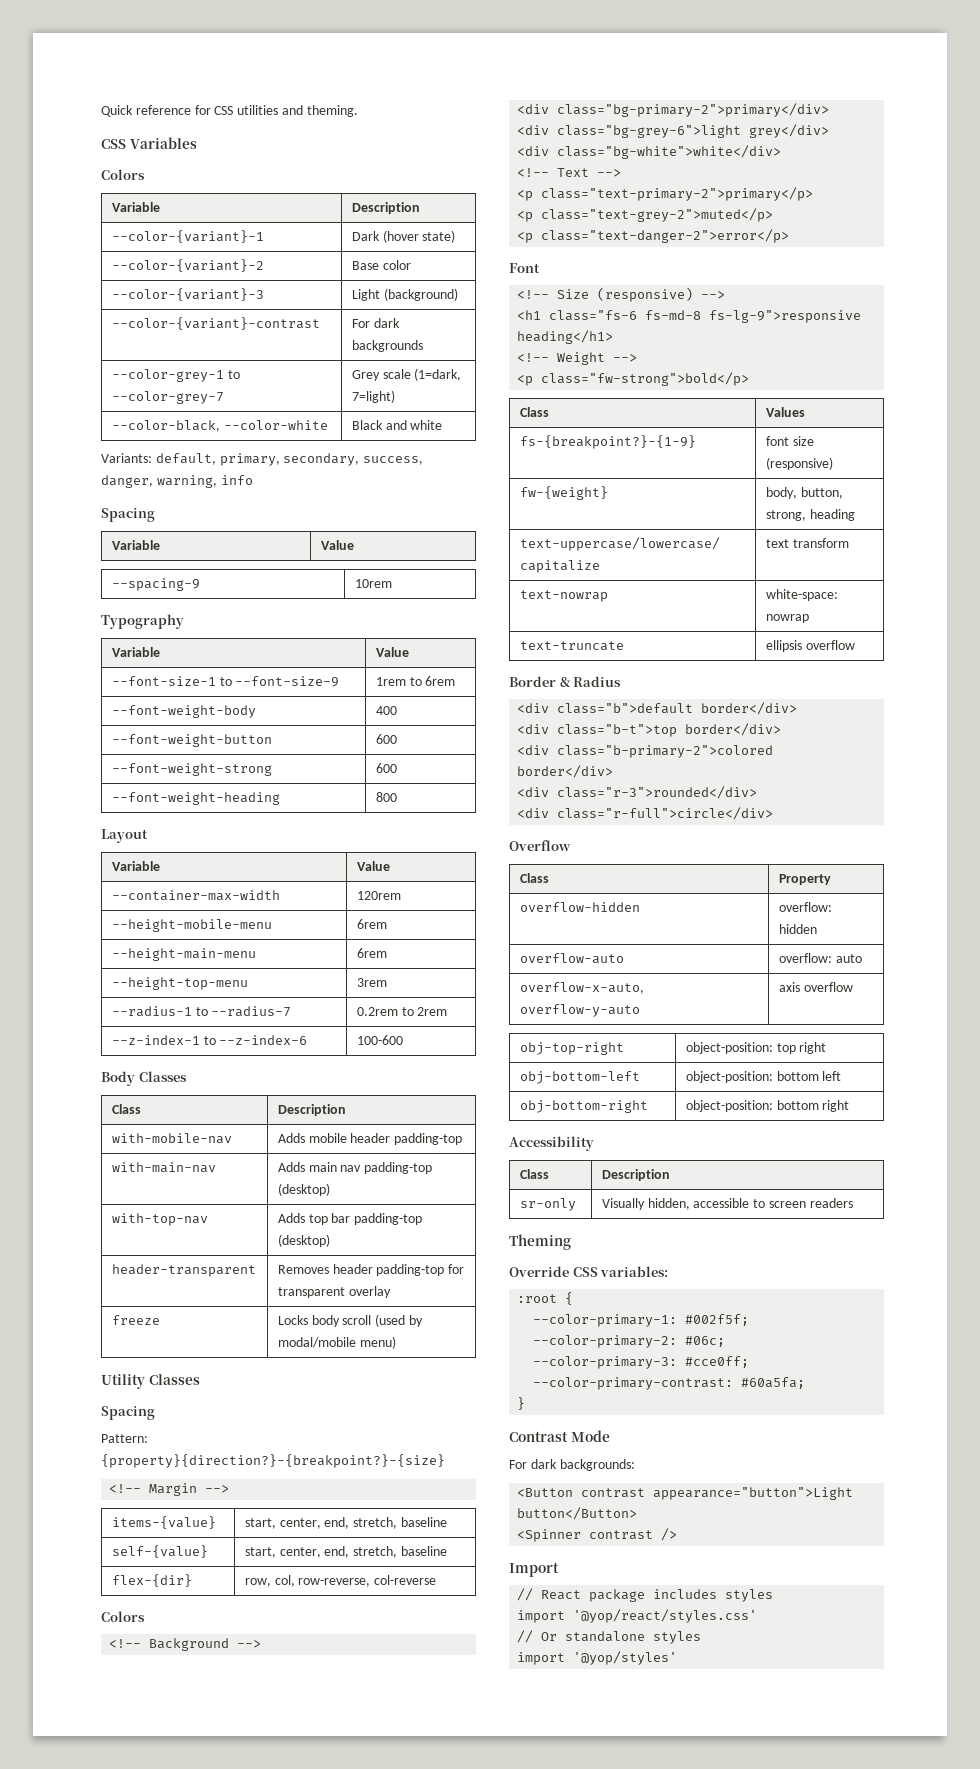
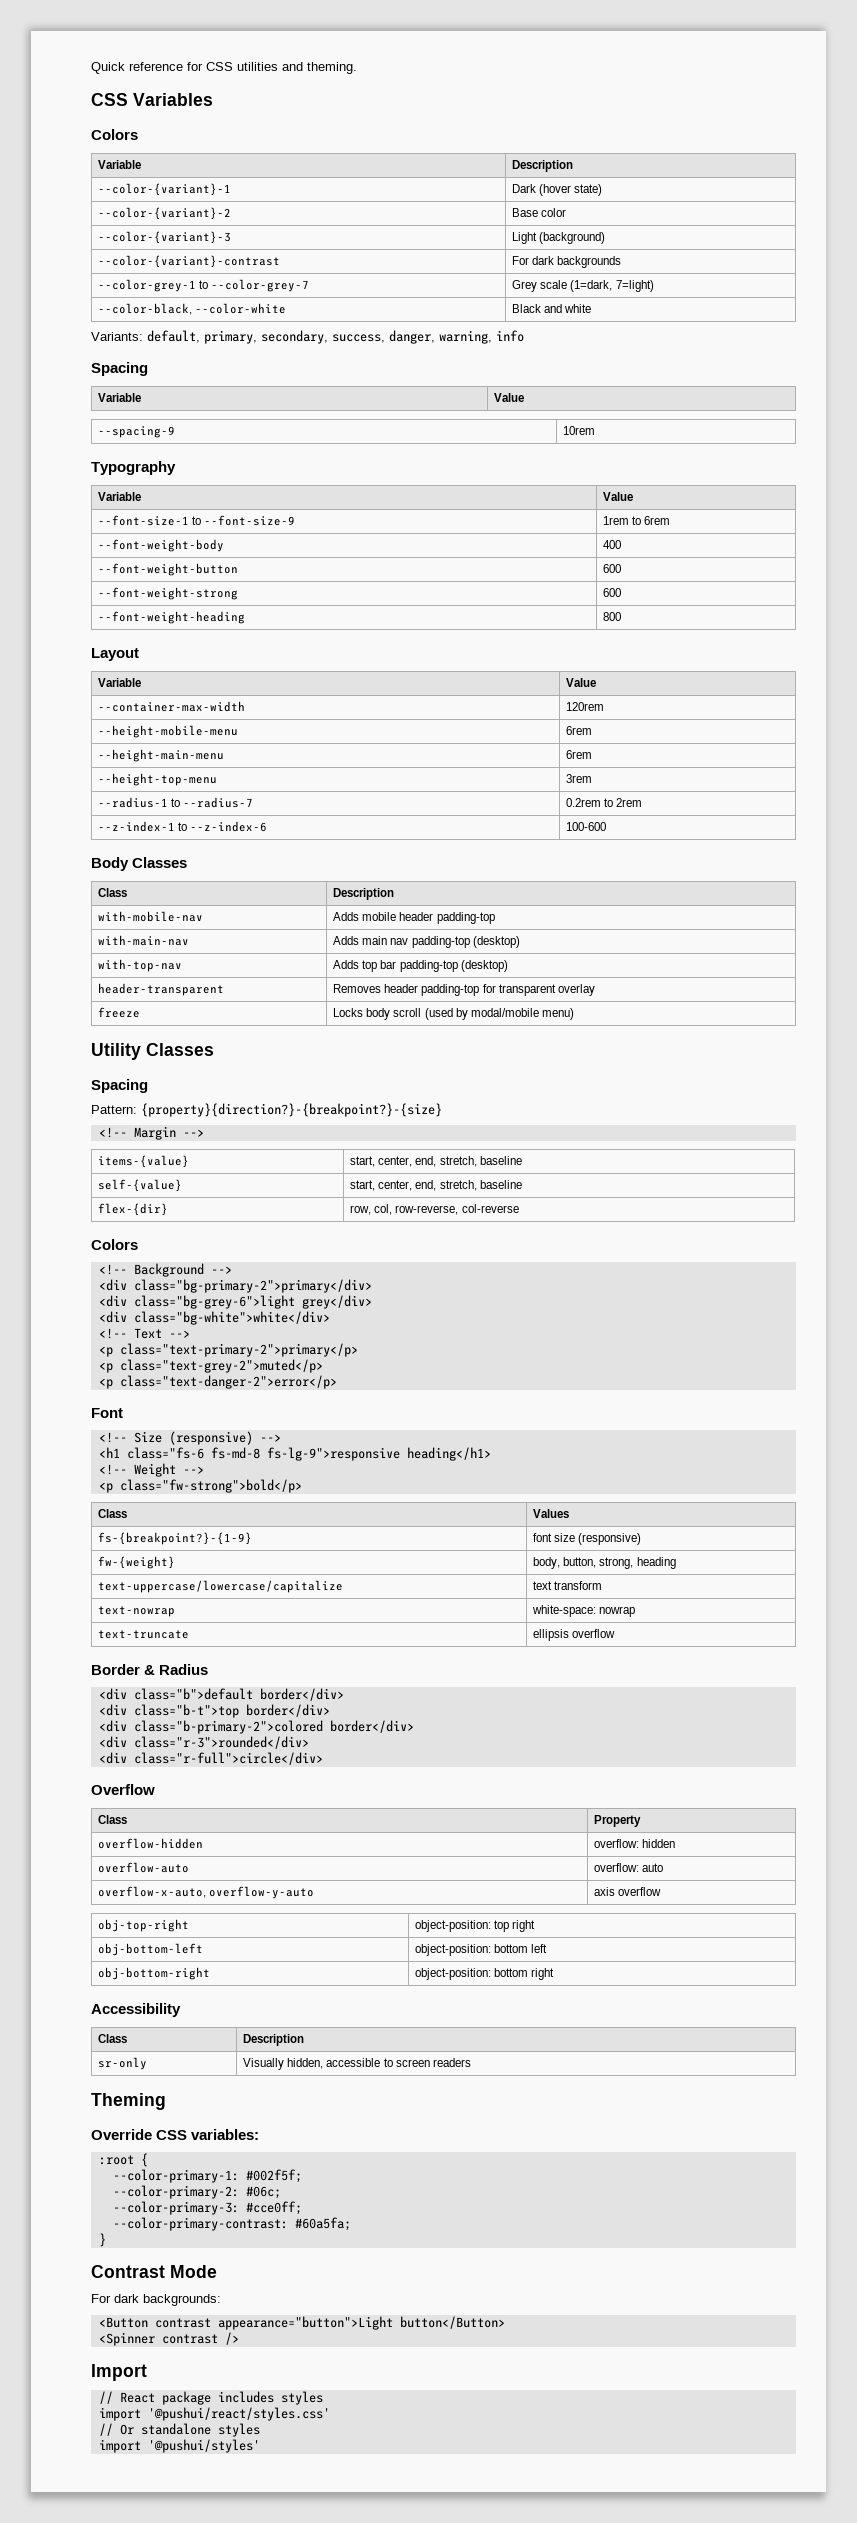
- import '@yop/react/styles.css'
+ import '@pushui/react/styles.css'
- import '@yop/styles'
+ import '@pushui/styles'

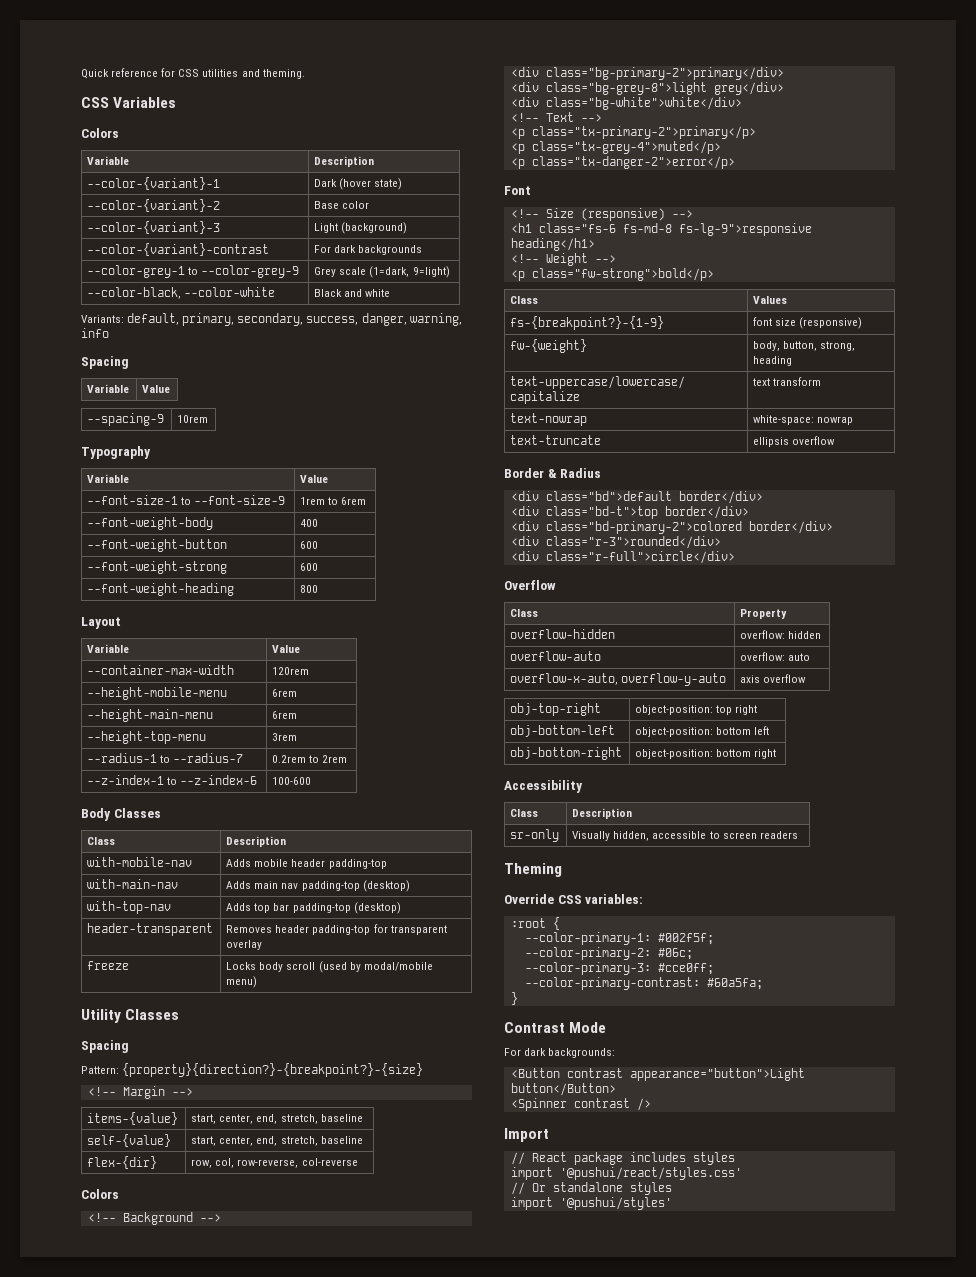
- --color-grey-1 to --color-grey-7 | Grey scale (1=dark, 7=light)
+ --color-grey-1 to --color-grey-9 | Grey scale (1=dark, 9=light)
- <div class="bg-grey-6">light grey</div>
+ <div class="bg-grey-8">light grey</div>
- <p class="text-primary-2">primary</p>
- <p class="text-grey-2">muted</p>
- <p class="text-danger-2">error</p>
+ <p class="tx-primary-2">primary</p>
+ <p class="tx-grey-4">muted</p>
+ <p class="tx-danger-2">error</p>
- <div class="b">default border</div>
- <div class="b-t">top border</div>
- <div class="b-primary-2">colored border</div>
+ <div class="bd">default border</div>
+ <div class="bd-t">top border</div>
+ <div class="bd-primary-2">colored border</div>

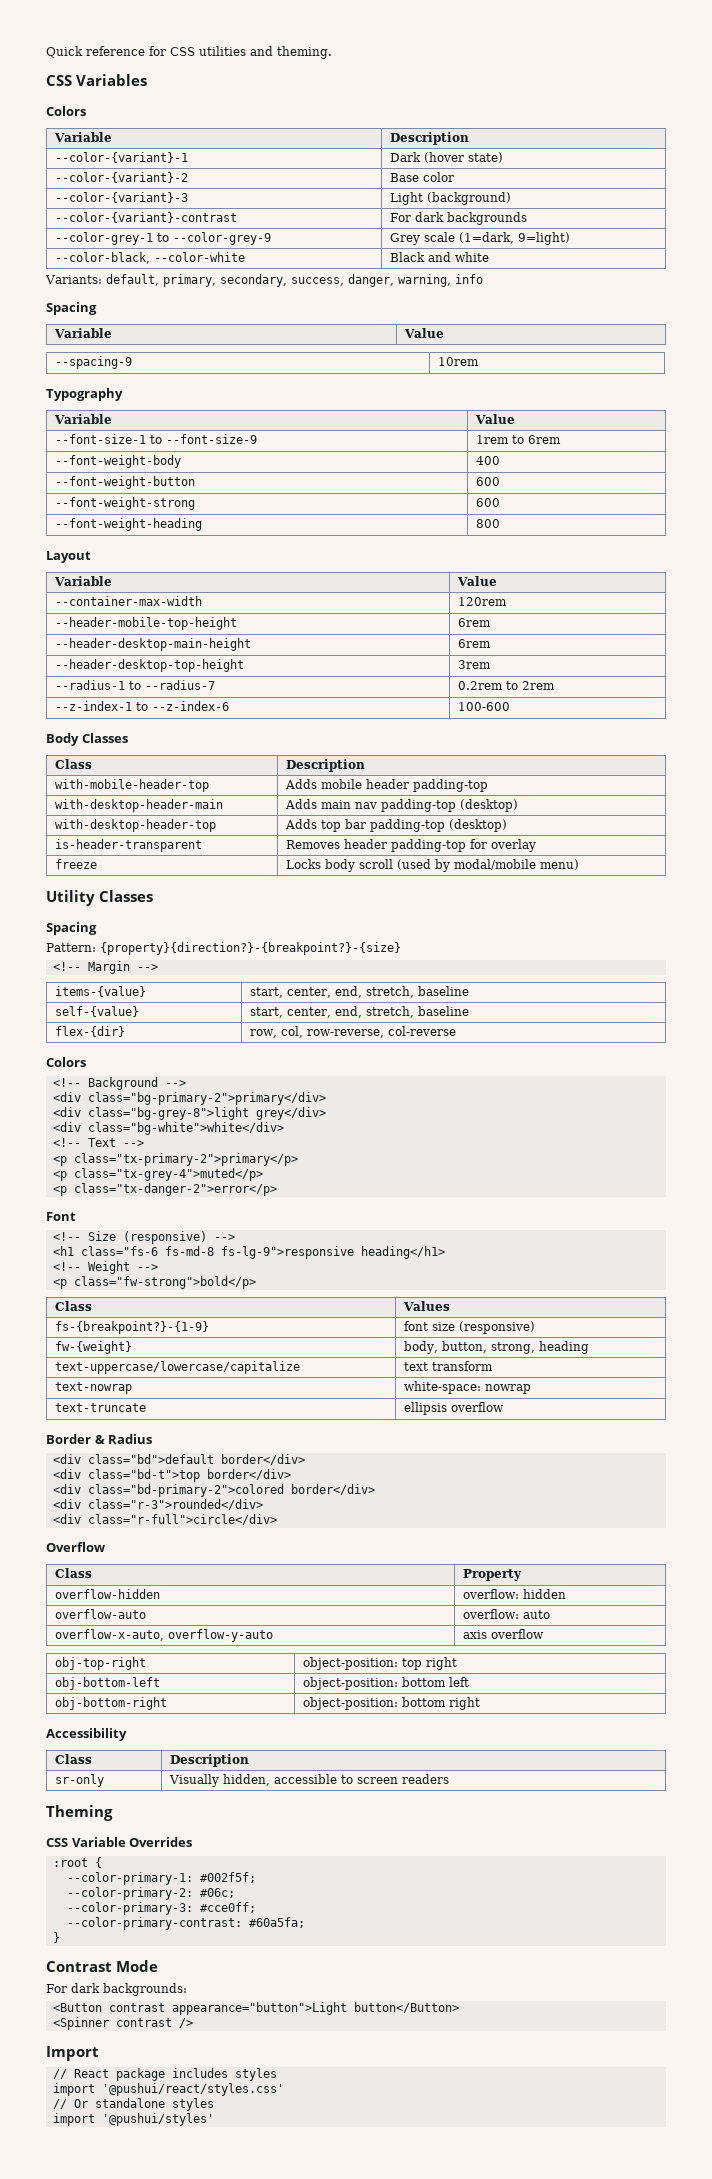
- --height-mobile-menu | 6rem
- --height-main-menu | 6rem
- --height-top-menu | 3rem
+ --header-mobile-top-height | 6rem
+ --header-desktop-main-height | 6rem
+ --header-desktop-top-height | 3rem
- with-mobile-nav | Adds mobile header padding-top
+ with-mobile-header-top | Adds mobile header padding-top
- with-main-nav | Adds main nav padding-top (desktop)
+ with-desktop-header-main | Adds main nav padding-top (desktop)
- with-top-nav | Adds top bar padding-top (desktop)
+ with-desktop-header-top | Adds top bar padding-top (desktop)
- header-transparent | Removes header padding-top for transparent overlay
+ is-header-transparent | Removes header padding-top for overlay
- Override CSS variables:
+ CSS Variable Overrides

